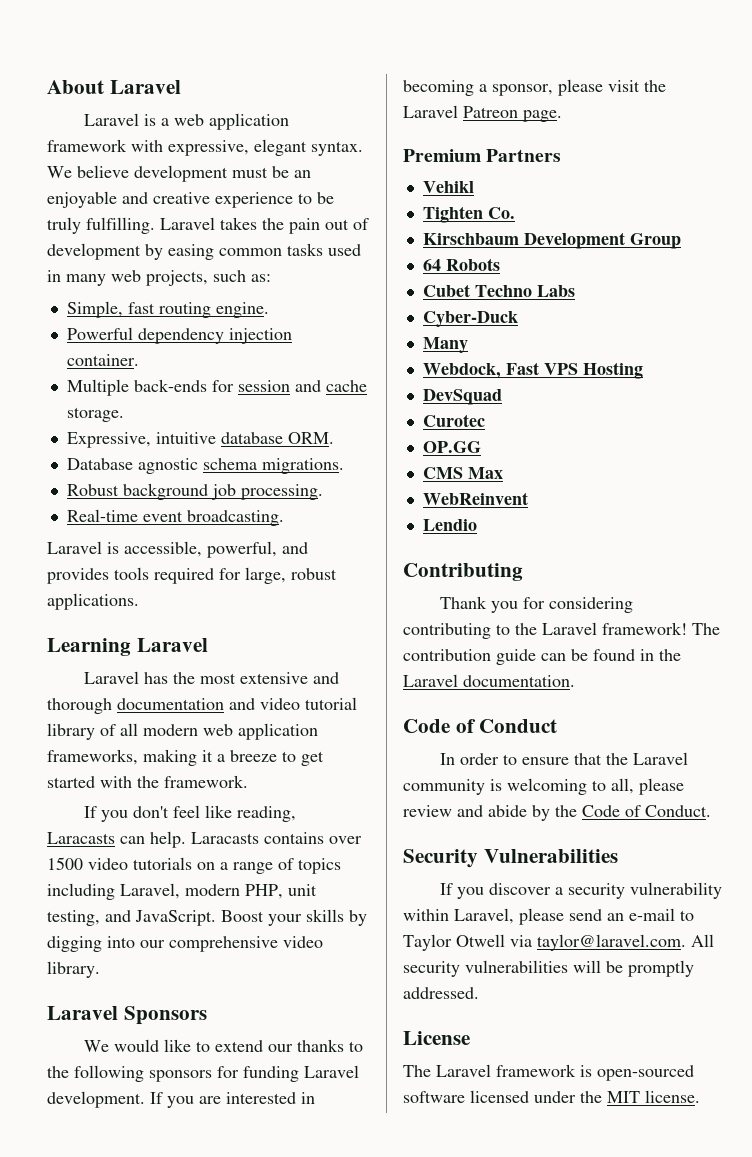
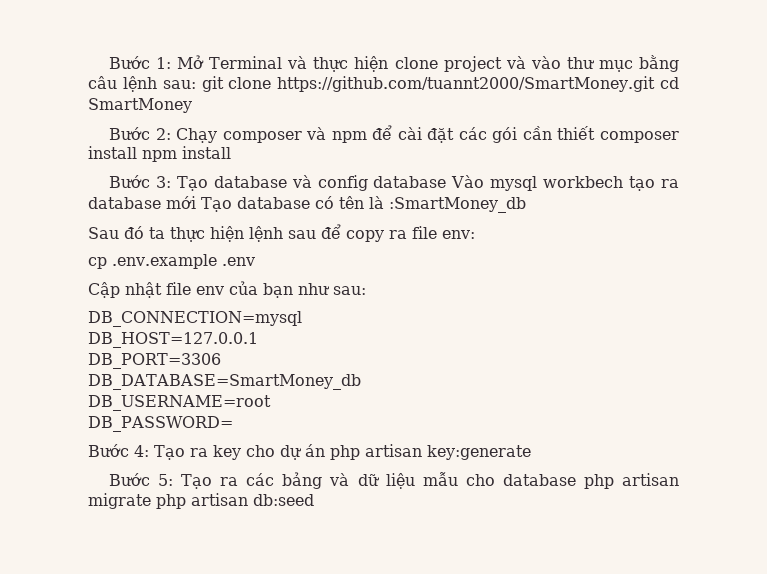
- About Laravel
- Laravel is a web application framework with expressive, elegant syntax. We believe development must be an enjoyable and creative experience to be truly fulfilling. Laravel takes the pain out of development by easing common tasks used in many web projects, such as:
- Simple, fast routing engine.
- Powerful dependency injection container.
- Multiple back-ends for session and cache storage.
- Expressive, intuitive database ORM.
- Database agnostic schema migrations.
- Robust background job processing.
- Real-time event broadcasting.
- Laravel is accessible, powerful, and provides tools required for large, robust applications.
- Learning Laravel
- Laravel has the most extensive and thorough documentation and video tutorial library of all modern web application frameworks, making it a breeze to get started with the framework.
- If you don't feel like reading, Laracasts can help. Laracasts contains over 1500 video tutorials on a range of topics including Laravel, modern PHP, unit testing, and JavaScript. Boost your skills by digging into our comprehensive video library.
- Laravel Sponsors
- We would like to extend our thanks to the following sponsors for funding Laravel development. If you are interested in becoming a sponsor, please visit the Laravel Patreon page.
- Premium Partners
- Vehikl
- Tighten Co.
- Kirschbaum Development Group
- 64 Robots
- Cubet Techno Labs
- Cyber-Duck
- Many
- Webdock, Fast VPS Hosting
- DevSquad
- Curotec
- OP.GG
- CMS Max
- WebReinvent
- Lendio
- Contributing
- Thank you for considering contributing to the Laravel framework! The contribution guide can be found in the Laravel documentation.
- Code of Conduct
- In order to ensure that the Laravel community is welcoming to all, please review and abide by the Code of Conduct.
- Security Vulnerabilities
- If you discover a security vulnerability within Laravel, please send an e-mail to Taylor Otwell via taylor@laravel.com. All security vulnerabilities will be promptly addressed.
- License
- The Laravel framework is open-sourced software licensed under the MIT license.
+ Bước 1: Mở Terminal và thực hiện clone project và vào thư mục bằng câu lệnh sau: git clone https://github.com/tuannt2000/SmartMoney.git cd SmartMoney
+ Bước 2: Chạy composer và npm để cài đặt các gói cần thiết composer install npm install
+ Bước 3: Tạo database và config database Vào mysql workbech tạo ra database mới Tạo database có tên là :SmartMoney_db
+ Sau đó ta thực hiện lệnh sau để copy ra file env:
+ cp .env.example .env
+ Cập nhật file env của bạn như sau:
+ DB_CONNECTION=mysql
+ DB_HOST=127.0.0.1
+ DB_PORT=3306
+ DB_DATABASE=SmartMoney_db
+ DB_USERNAME=root
+ DB_PASSWORD=
+ Bước 4: Tạo ra key cho dự án php artisan key:generate
+ Bước 5: Tạo ra các bảng và dữ liệu mẫu cho database php artisan migrate php artisan db:seed

